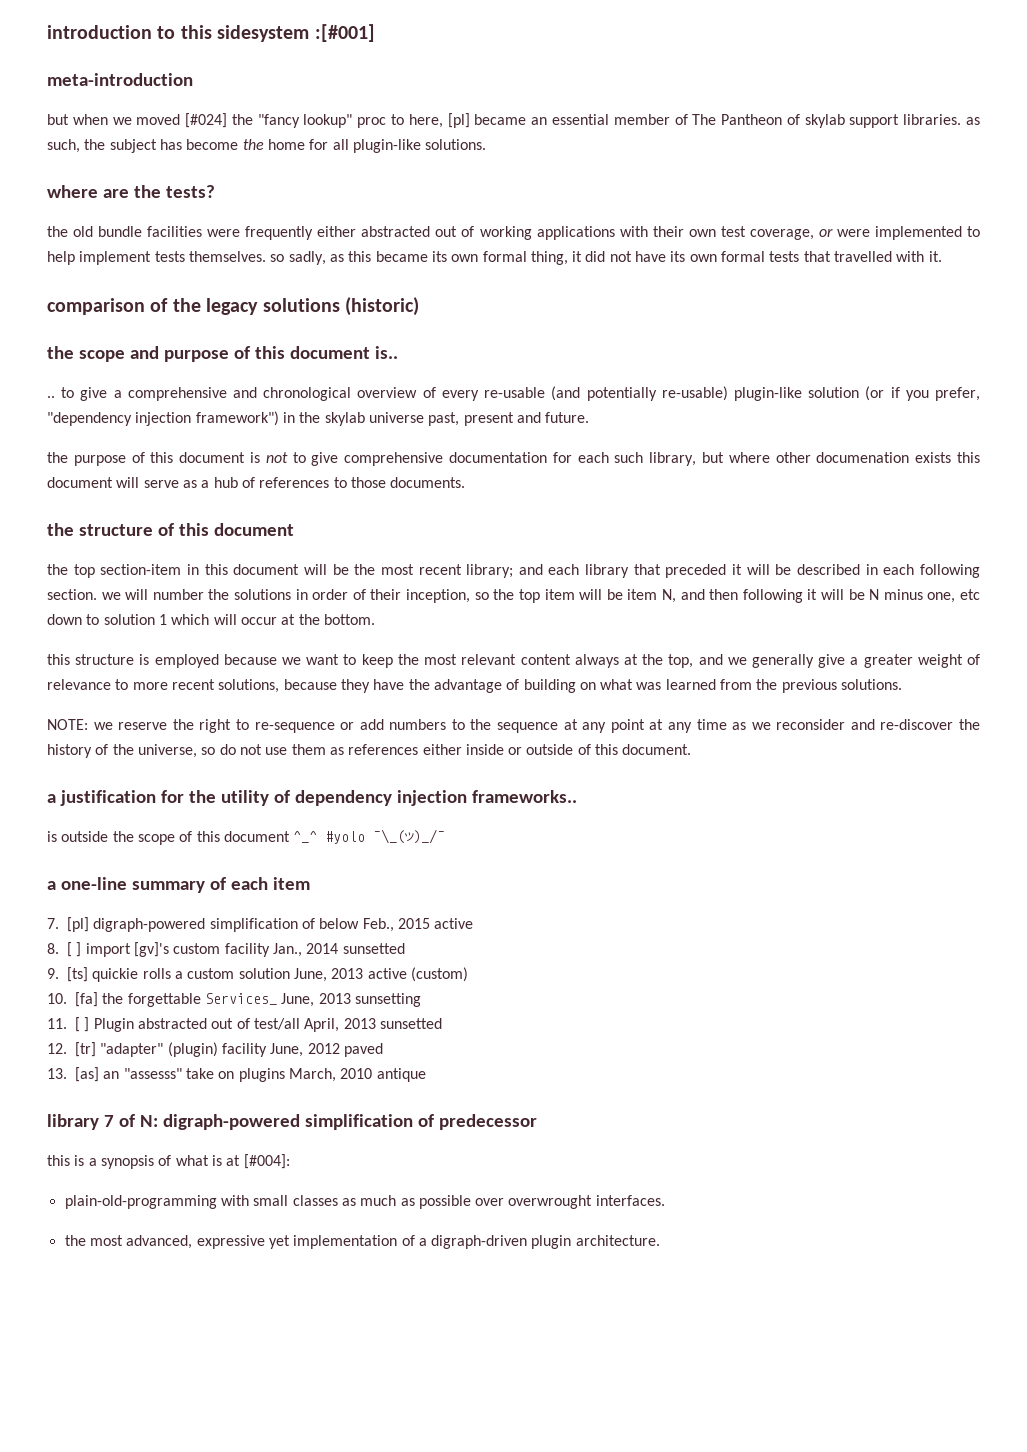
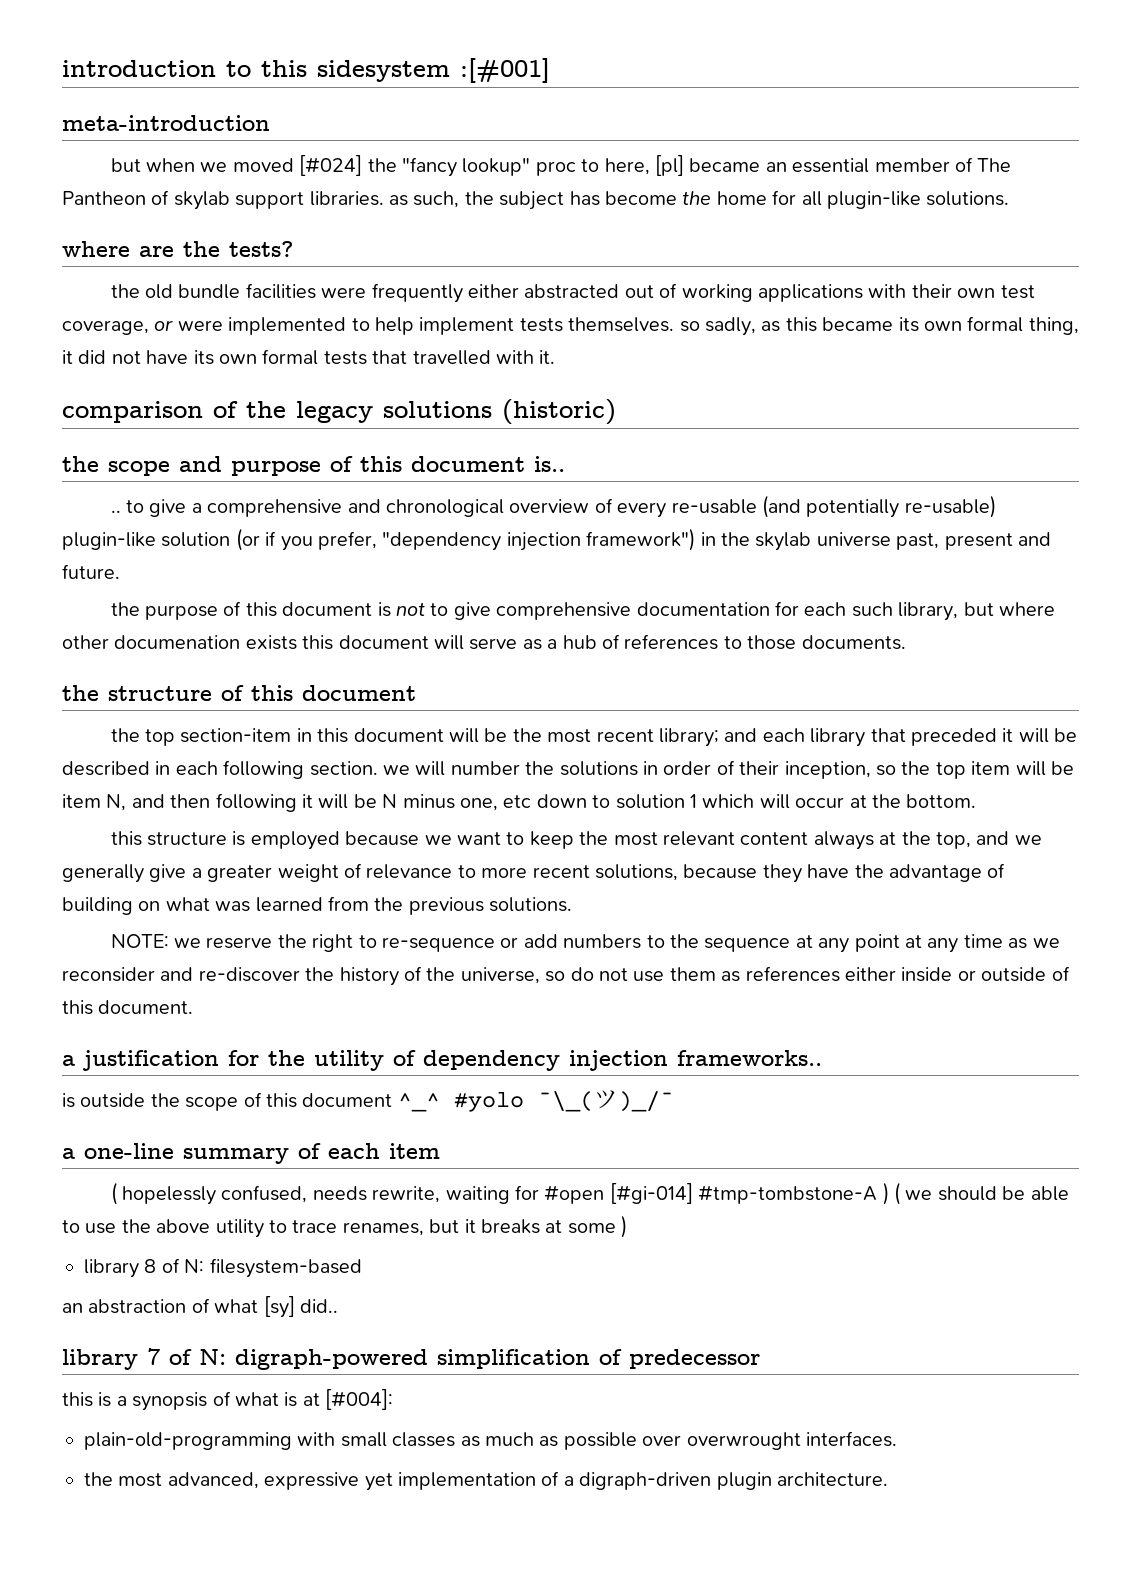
- 7. [pl] digraph-powered simplification of below Feb., 2015 active
- 8. [ ] import [gv]'s custom facility Jan., 2014 sunsetted
- 9. [ts] quickie rolls a custom solution June, 2013 active (custom)
- 10. [fa] the forgettable Services_ June, 2013 sunsetting
- 11. [ ] Plugin abstracted out of test/all April, 2013 sunsetted
- 12. [tr] "adapter" (plugin) facility June, 2012 paved
- 13. [as] an "assesss" take on plugins March, 2010 antique
+ ( hopelessly confused, needs rewrite, waiting for #open [#gi-014] #tmp-tombstone-A ) ( we should be able to use the above utility to trace renames, but it breaks at some )
+ library 8 of N: filesystem-based
+ an abstraction of what [sy] did..

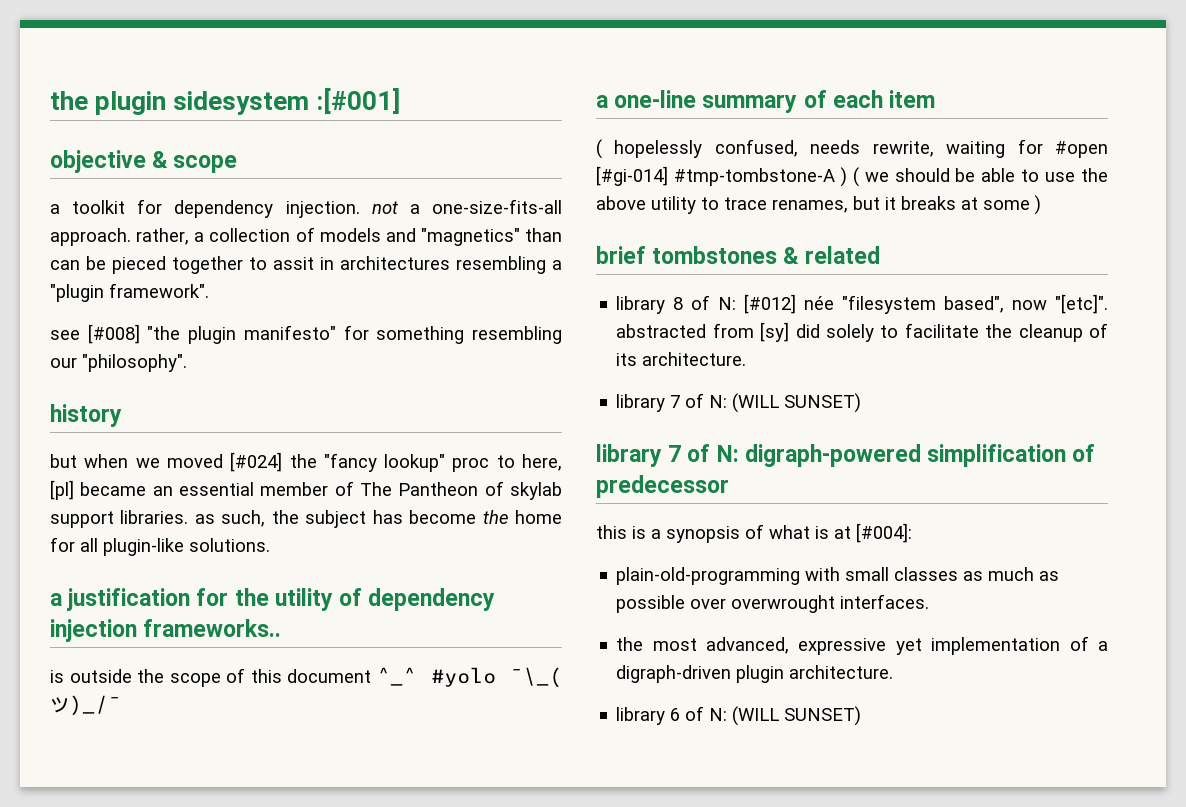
- introduction to this sidesystem :[#001]
+ the plugin sidesystem :[#001]
- meta-introduction
+ objective & scope
+ a toolkit for dependency injection. not a one-size-fits-all approach. rather, a collection of models and "magnetics" than can be pieced together to assit in architectures resembling a "plugin framework".
+ see [#008] "the plugin manifesto" for something resembling our "philosophy".
+ history
- where are the tests?
- the old bundle facilities were frequently either abstracted out of working applications with their own test coverage, or were implemented to help implement tests themselves. so sadly, as this became its own formal thing, it did not have its own formal tests that travelled with it.
- comparison of the legacy solutions (historic)
- the scope and purpose of this document is..
- .. to give a comprehensive and chronological overview of every re-usable (and potentially re-usable) plugin-like solution (or if you prefer, "dependency injection framework") in the skylab universe past, present and future.
- the purpose of this document is not to give comprehensive documentation for each such library, but where other documenation exists this document will serve as a hub of references to those documents.
- the structure of this document
- the top section-item in this document will be the most recent library; and each library that preceded it will be described in each following section. we will number the solutions in order of their inception, so the top item will be item N, and then following it will be N minus one, etc down to solution 1 which will occur at the bottom.
- this structure is employed because we want to keep the most relevant content always at the top, and we generally give a greater weight of relevance to more recent solutions, because they have the advantage of building on what was learned from the previous solutions.
- NOTE: we reserve the right to re-sequence or add numbers to the sequence at any point at any time as we reconsider and re-discover the history of the universe, so do not use them as references either inside or outside of this document.
+ brief tombstones & related
- library 8 of N: filesystem-based
- an abstraction of what [sy] did..
+ library 8 of N: [#012] née "filesystem based", now "[etc]". abstracted from [sy] did solely to facilitate the cleanup of its architecture.
+ library 7 of N: (WILL SUNSET)
+ library 6 of N: (WILL SUNSET)

